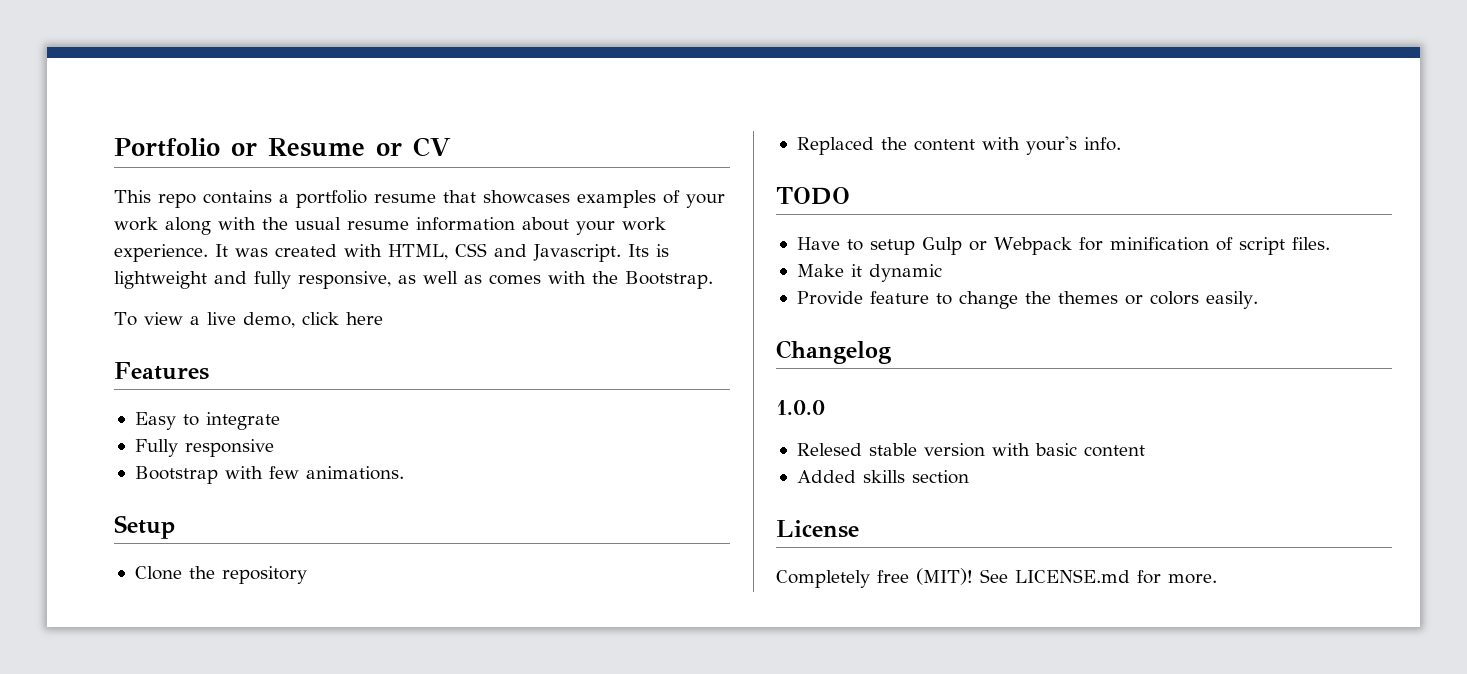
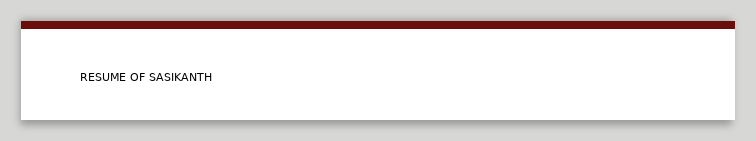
- Portfolio or Resume or CV
- This repo contains a portfolio resume that showcases examples of your work along with the usual resume information about your work experience. It was created with HTML, CSS and Javascript. Its is lightweight and fully responsive, as well as comes with the Bootstrap.
- To view a live demo, click here
- Features
- Easy to integrate
- Fully responsive
- Bootstrap with few animations.
- Setup
- Clone the repository
- Replaced the content with your's info.
- TODO
- Have to setup Gulp or Webpack for minification of script files.
- Make it dynamic
- Provide feature to change the themes or colors easily.
- Changelog
- 1.0.0
- Relesed stable version with basic content
- Added skills section
- License
- Completely free (MIT)! See LICENSE.md for more.
+ RESUME OF SASIKANTH

